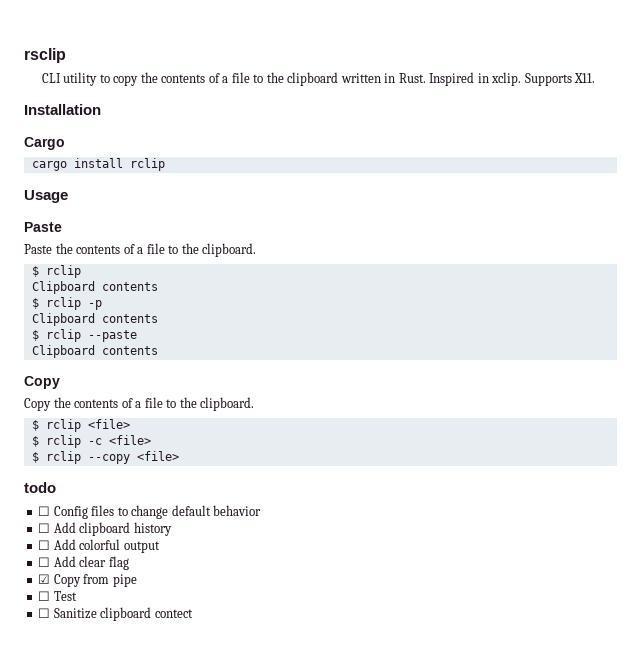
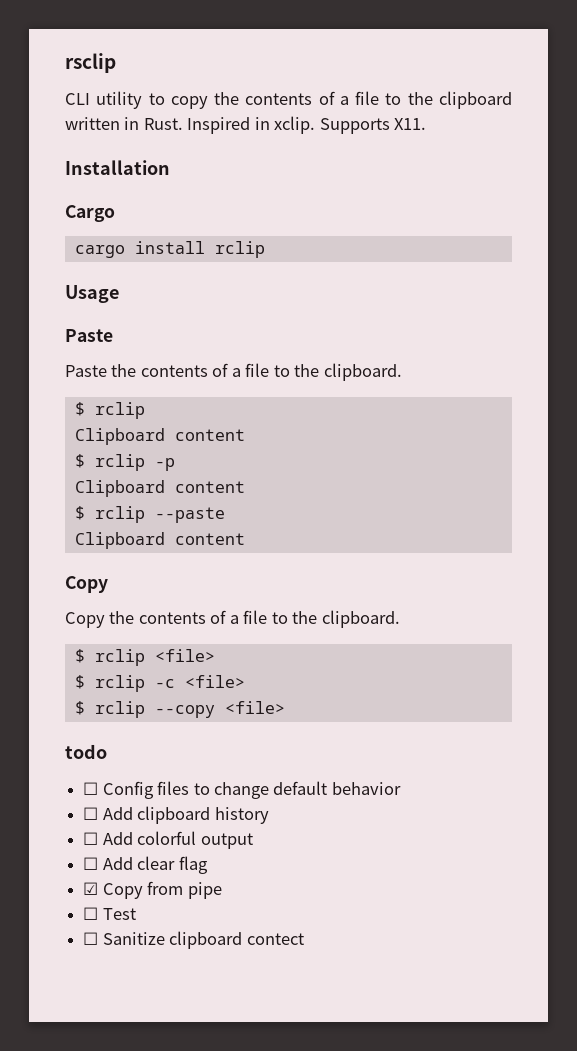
  Paste the contents of a file to the clipboard.
  $ rclip
- Clipboard contents
+ Clipboard content
  $ rclip -p
- Clipboard contents
+ Clipboard content
  $ rclip --paste
- Clipboard contents
+ Clipboard content

